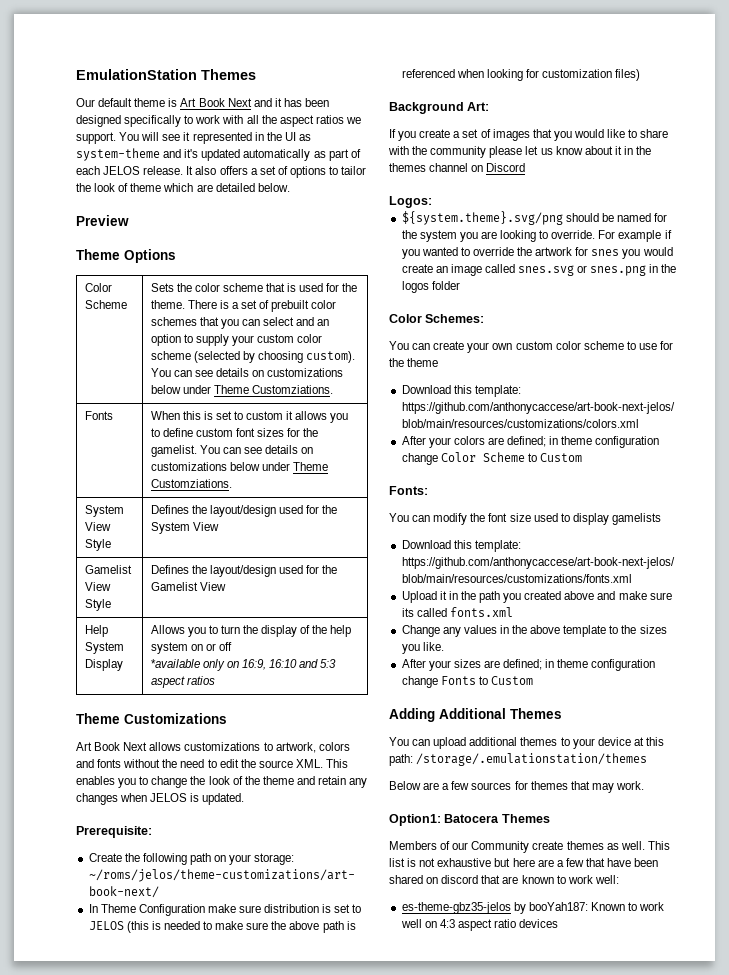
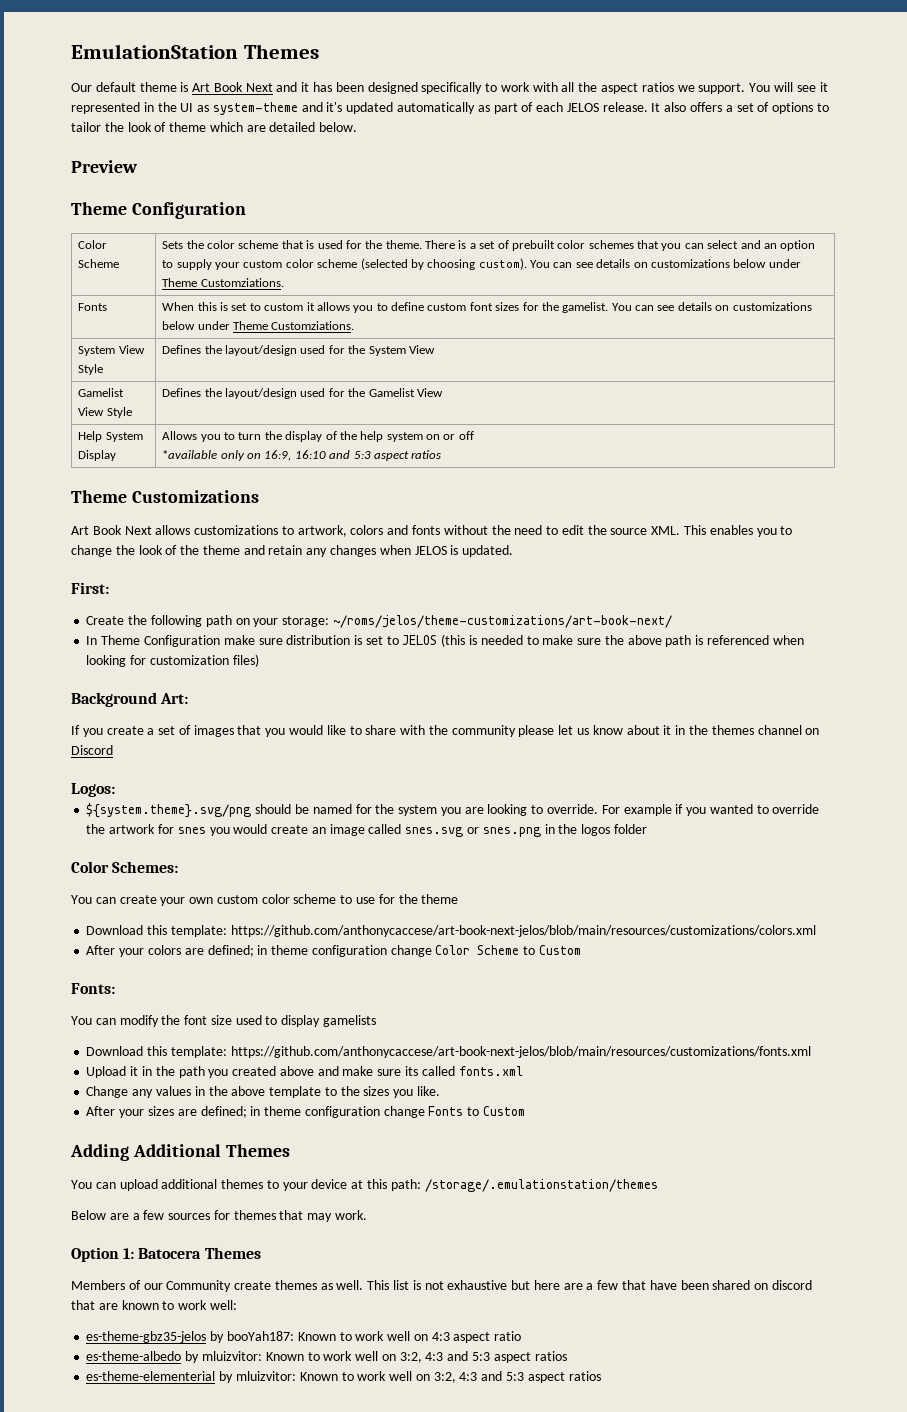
  Preview
- Theme Options
+ Theme Configuration
- Prerequisite:
+ First:
- Option1: Batocera Themes
+ Option 1: Batocera Themes
- es-theme-gbz35-jelos by booYah187: Known to work well on 4:3 aspect ratio devices
+ es-theme-gbz35-jelos by booYah187: Known to work well on 4:3 aspect ratio
+ es-theme-albedo by mluizvitor: Known to work well on 3:2, 4:3 and 5:3 aspect ratios
+ es-theme-elementerial by mluizvitor: Known to work well on 3:2, 4:3 and 5:3 aspect ratios

